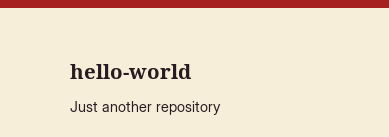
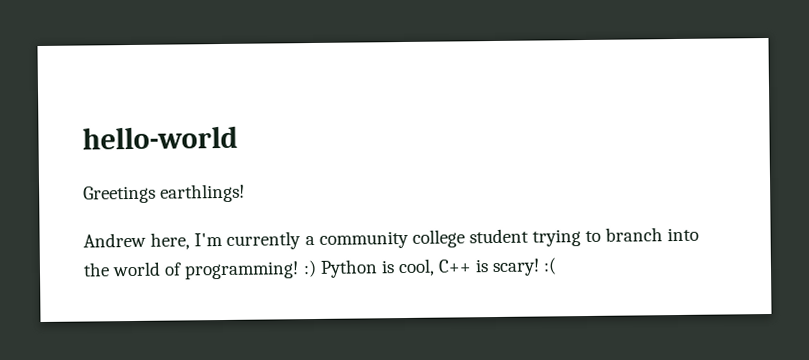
- Just another repository
+ Greetings earthlings!
+ Andrew here, I'm currently a community college student trying to branch into the world of programming! :) Python is cool, C++ is scary! :(

